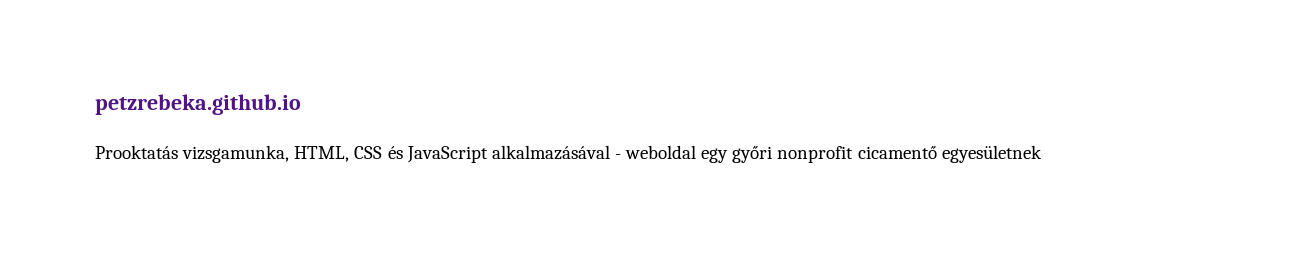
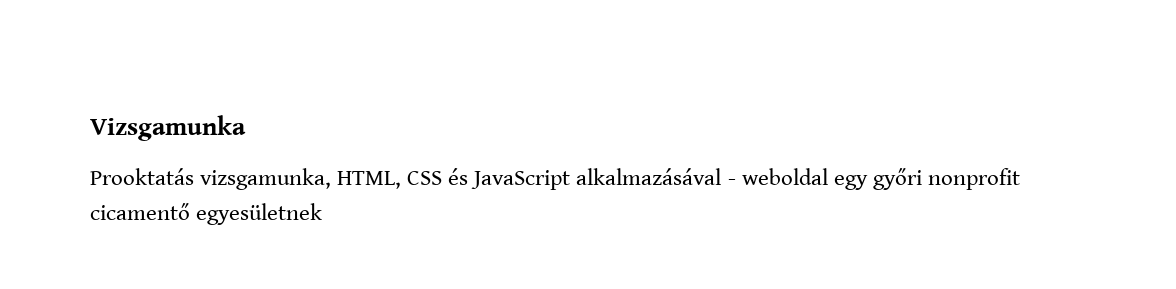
- petzrebeka.github.io
+ Vizsgamunka

